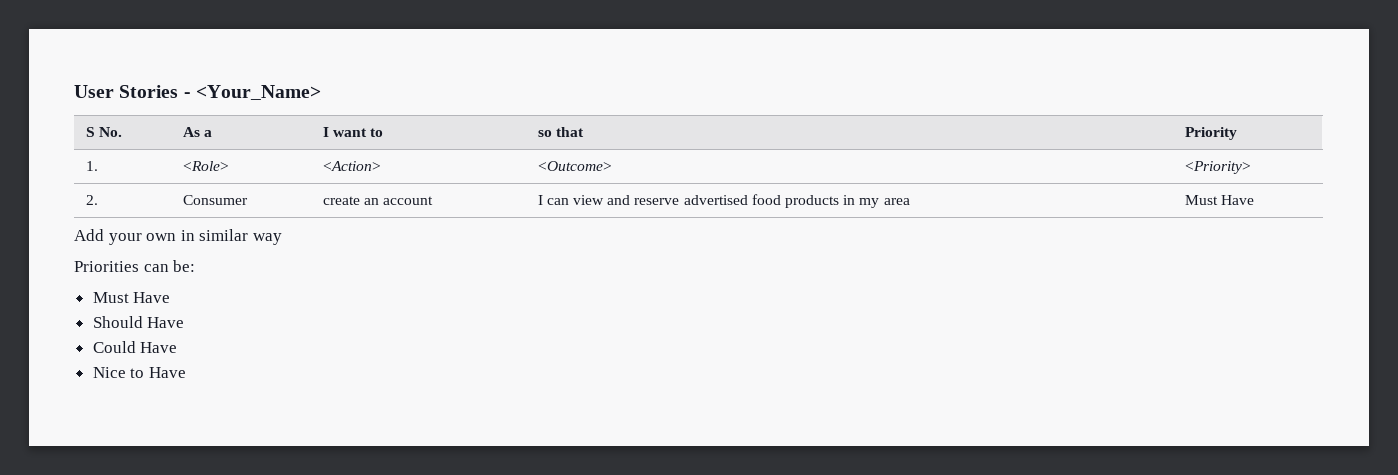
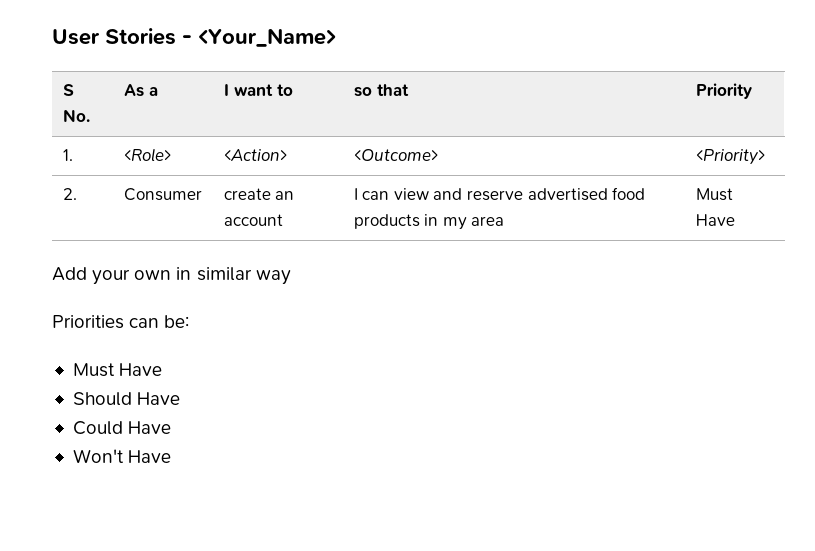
- Nice to Have
+ Won't Have

